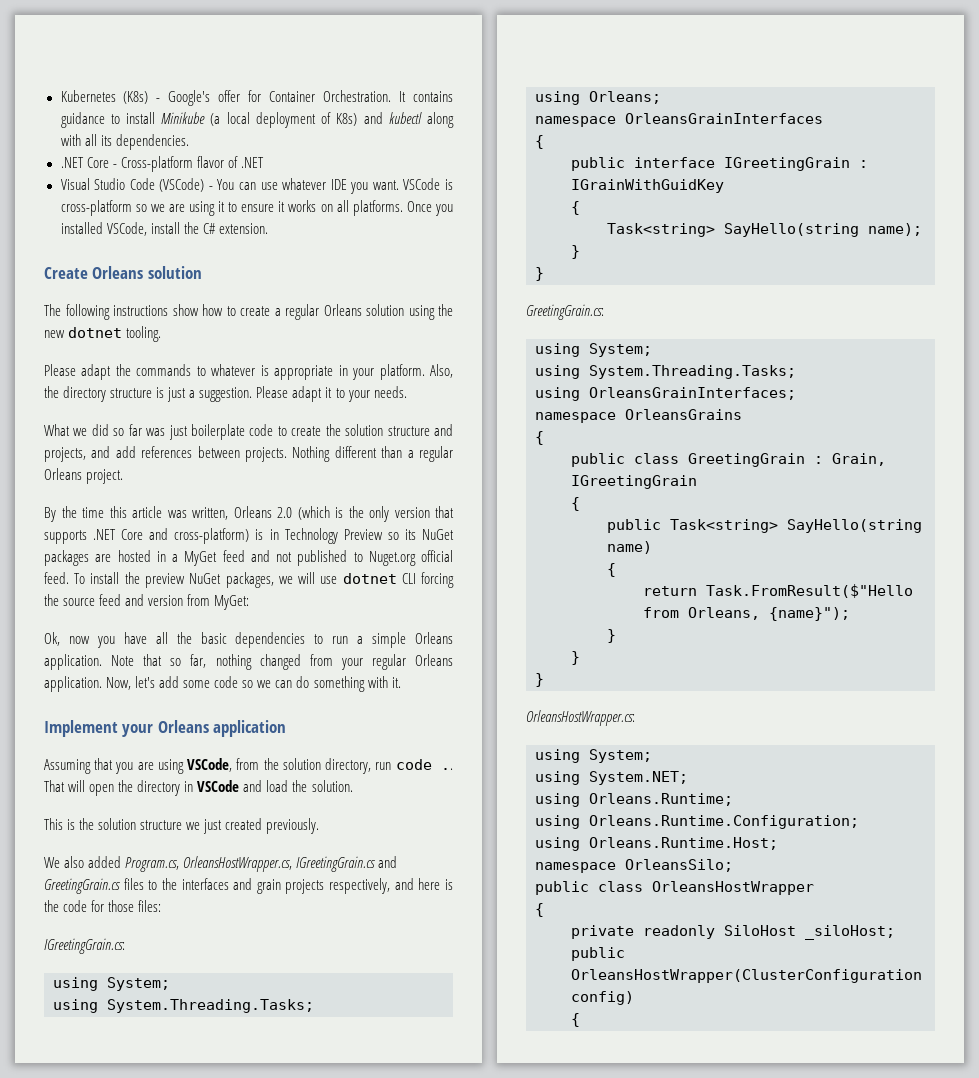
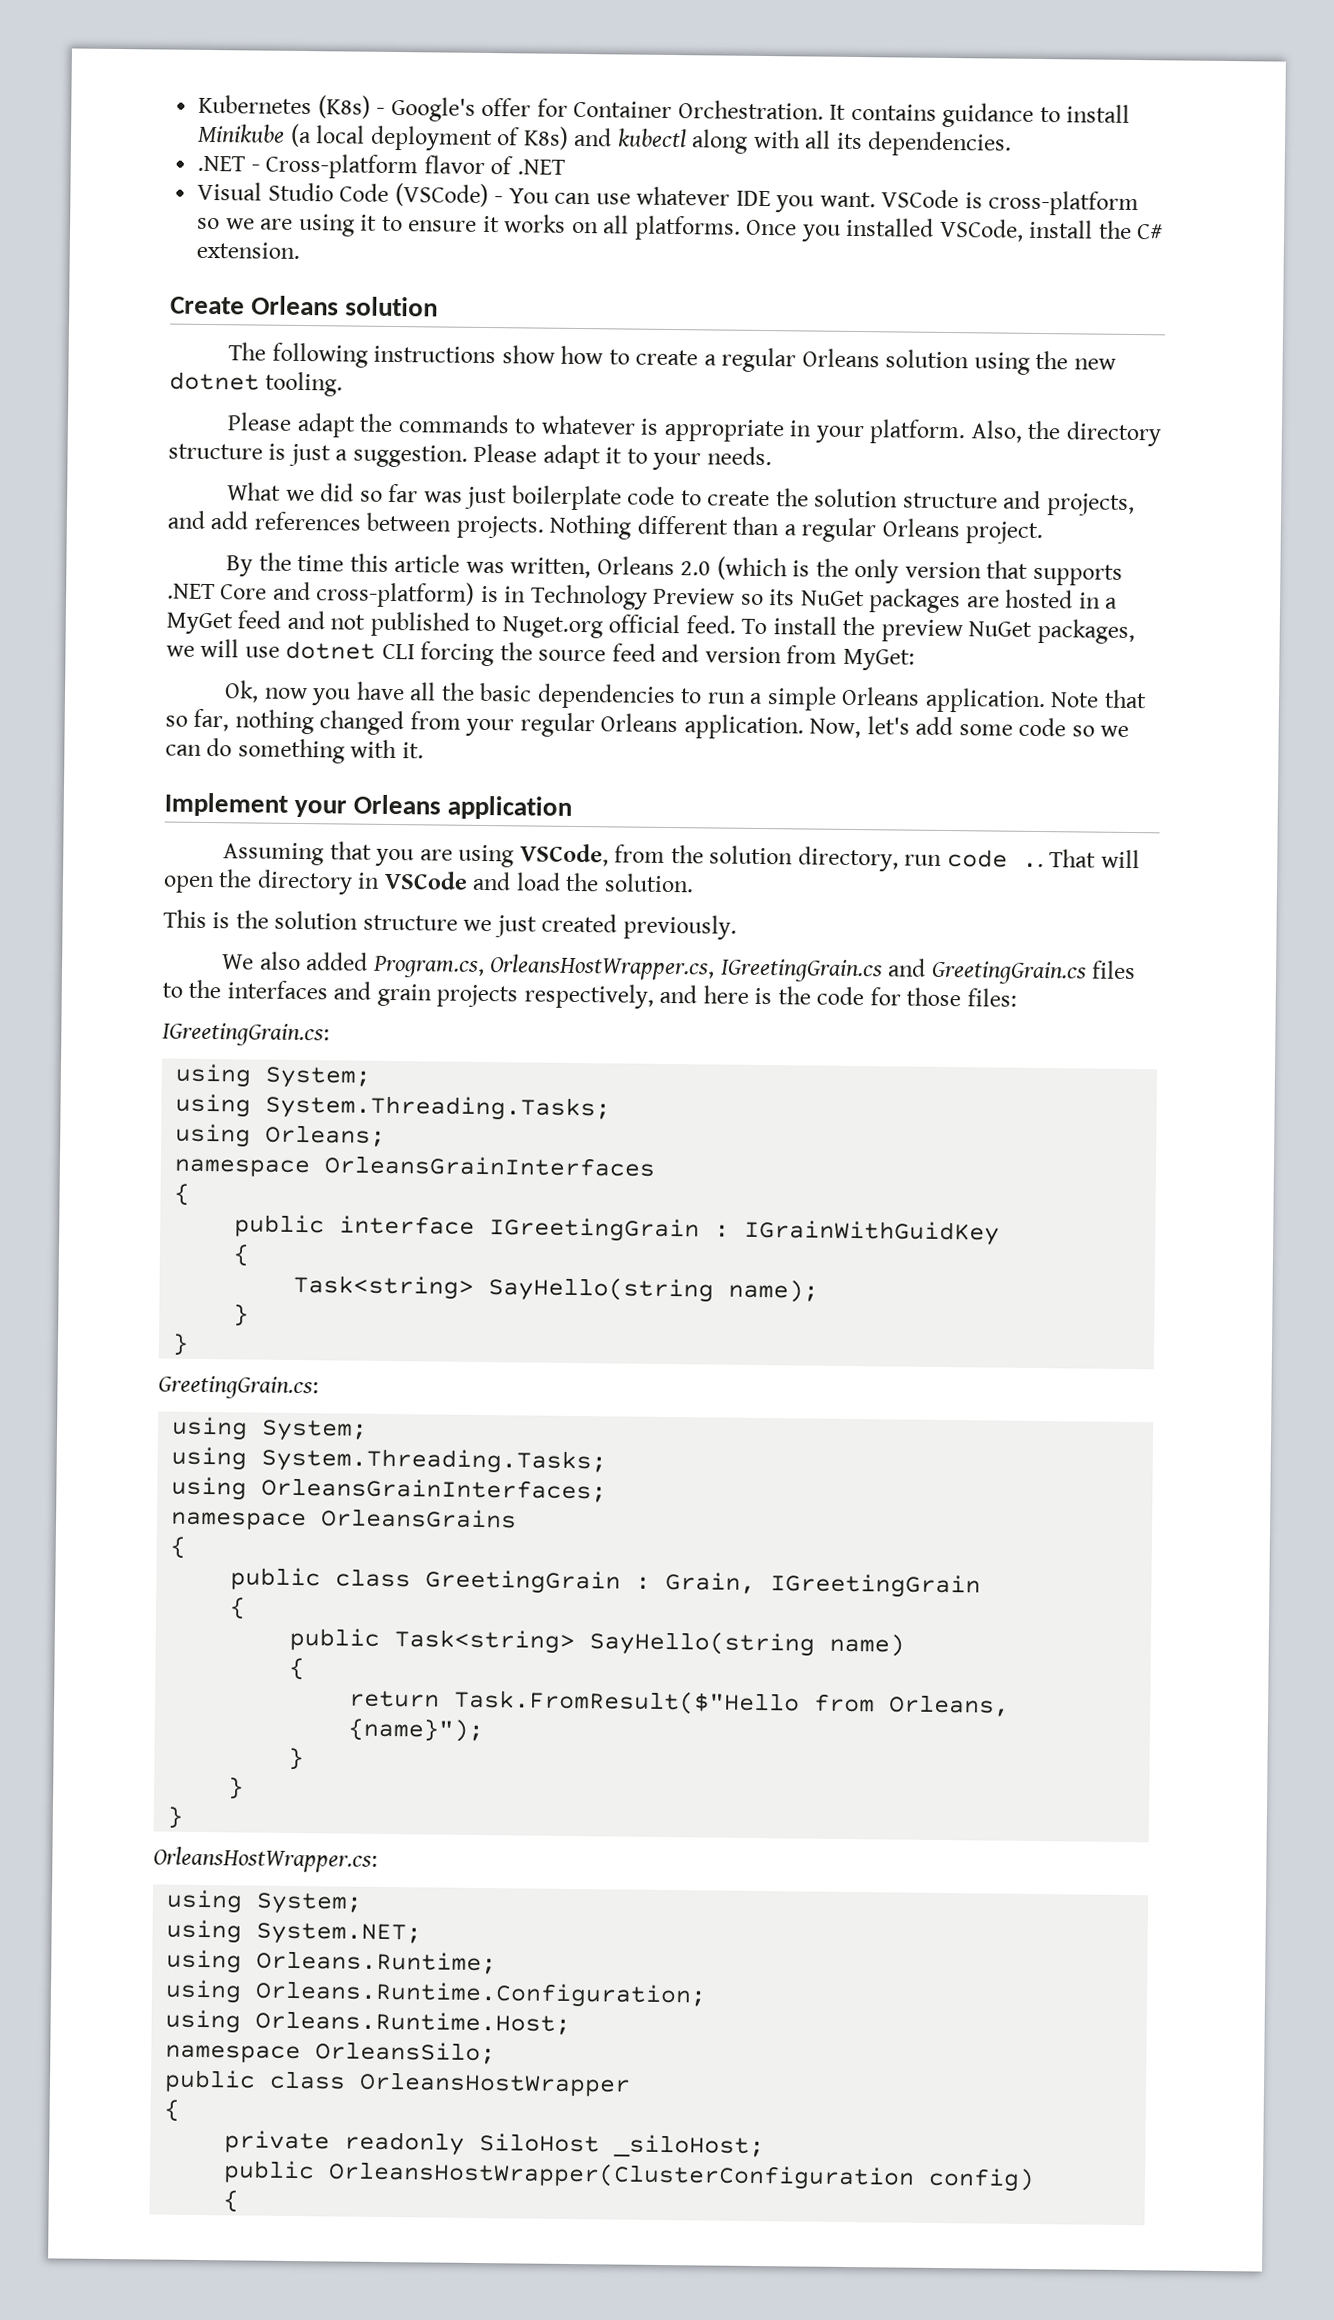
- .NET Core - Cross-platform flavor of .NET
+ .NET - Cross-platform flavor of .NET

